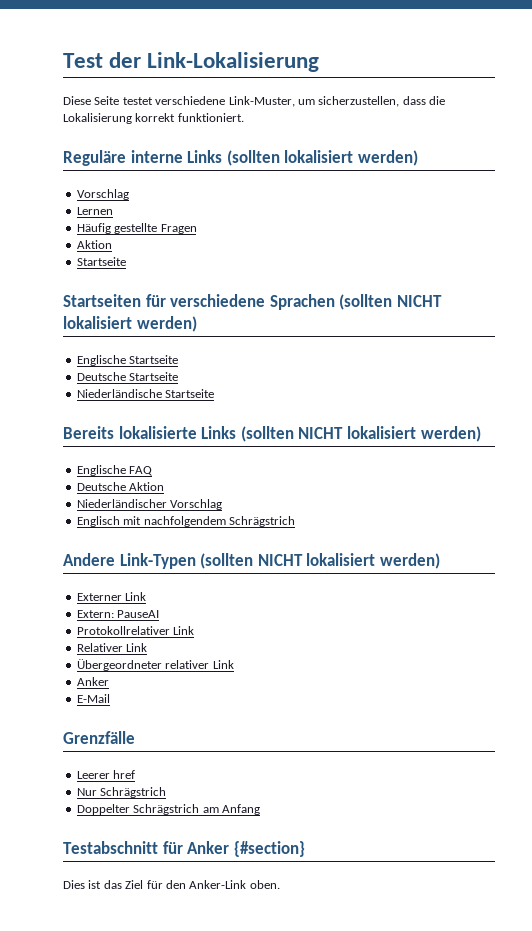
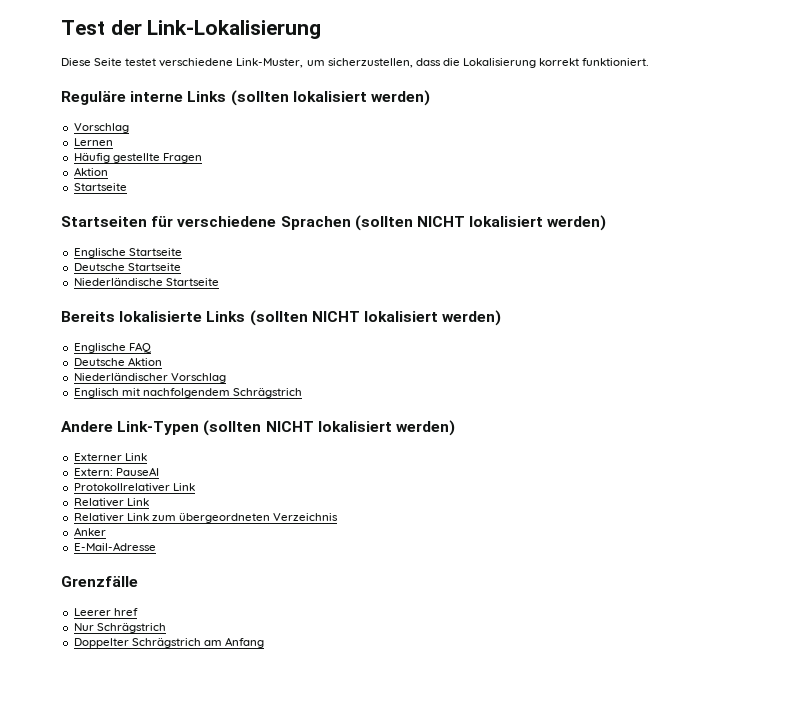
- Übergeordneter relativer Link
+ Relativer Link zum übergeordneten Verzeichnis
- E-Mail
+ E-Mail-Adresse
- Testabschnitt für Anker {#section}
- Dies ist das Ziel für den Anker-Link oben.

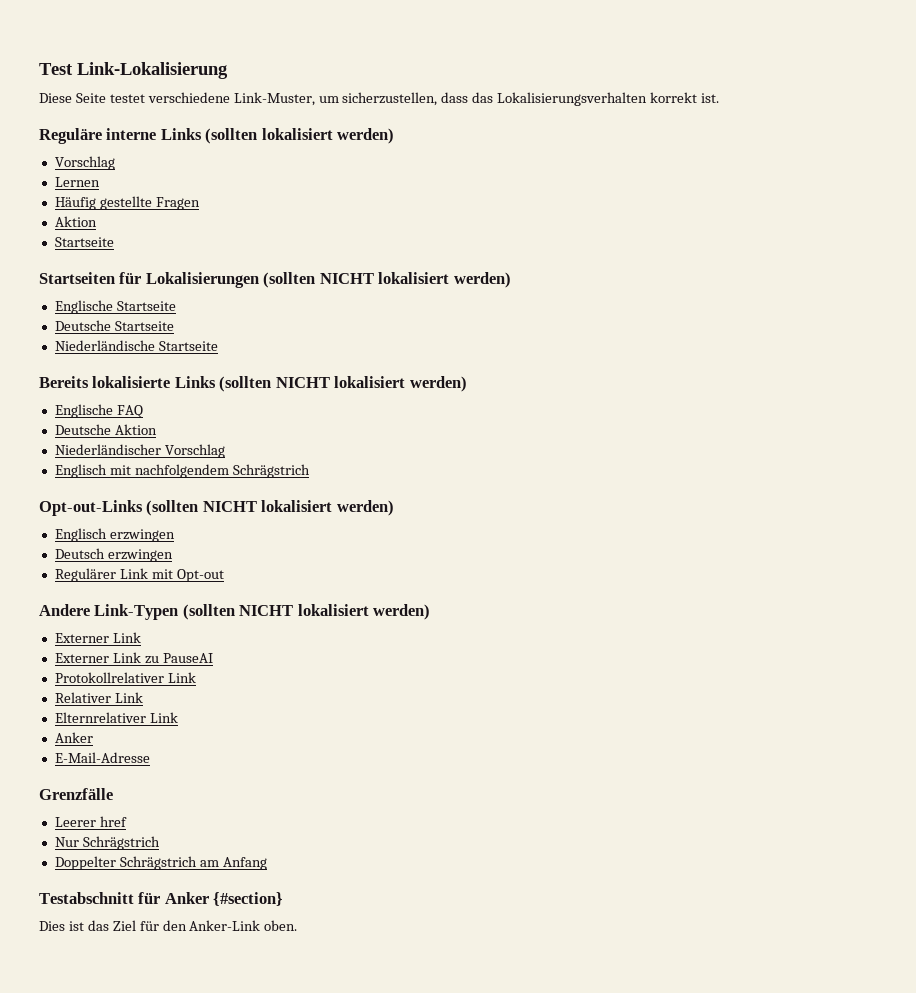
- Test der Link-Lokalisierung
+ Test Link-Lokalisierung
- Diese Seite testet verschiedene Link-Muster, um sicherzustellen, dass die Lokalisierung korrekt funktioniert.
+ Diese Seite testet verschiedene Link-Muster, um sicherzustellen, dass das Lokalisierungsverhalten korrekt ist.
- Startseiten für verschiedene Sprachen (sollten NICHT lokalisiert werden)
+ Startseiten für Lokalisierungen (sollten NICHT lokalisiert werden)
+ Opt-out-Links (sollten NICHT lokalisiert werden)
+ Englisch erzwingen
+ Deutsch erzwingen
+ Regulärer Link mit Opt-out
- Extern: PauseAI
+ Externer Link zu PauseAI
- Relativer Link zum übergeordneten Verzeichnis
+ Elternrelativer Link
+ Testabschnitt für Anker {#section}
+ Dies ist das Ziel für den Anker-Link oben.

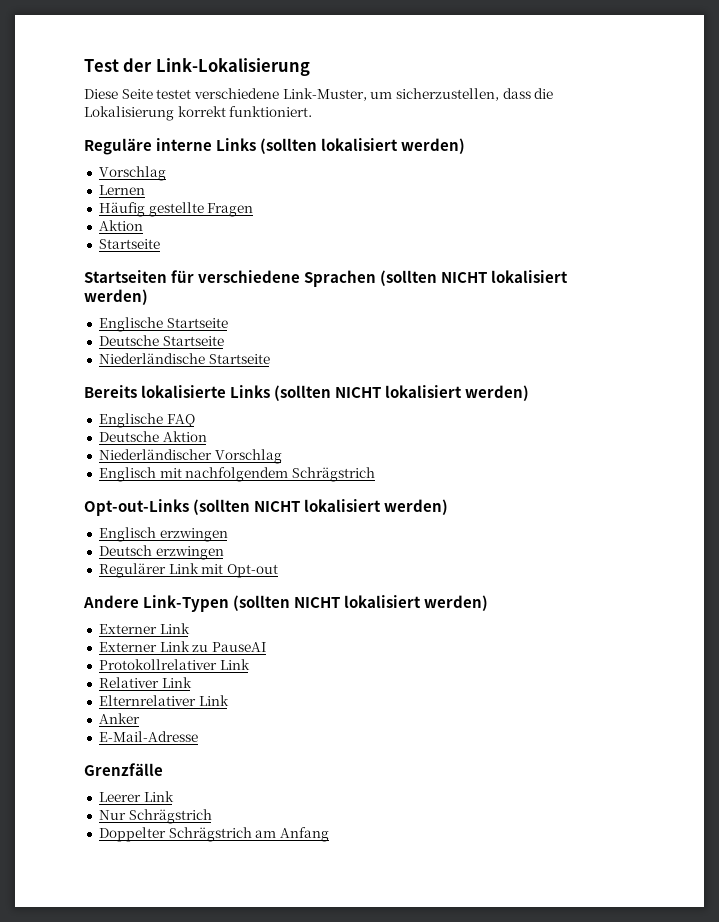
- Test Link-Lokalisierung
+ Test der Link-Lokalisierung
- Diese Seite testet verschiedene Link-Muster, um sicherzustellen, dass das Lokalisierungsverhalten korrekt ist.
+ Diese Seite testet verschiedene Link-Muster, um sicherzustellen, dass die Lokalisierung korrekt funktioniert.
- Startseiten für Lokalisierungen (sollten NICHT lokalisiert werden)
+ Startseiten für verschiedene Sprachen (sollten NICHT lokalisiert werden)
- Leerer href
+ Leerer Link
- Testabschnitt für Anker {#section}
- Dies ist das Ziel für den Anker-Link oben.

